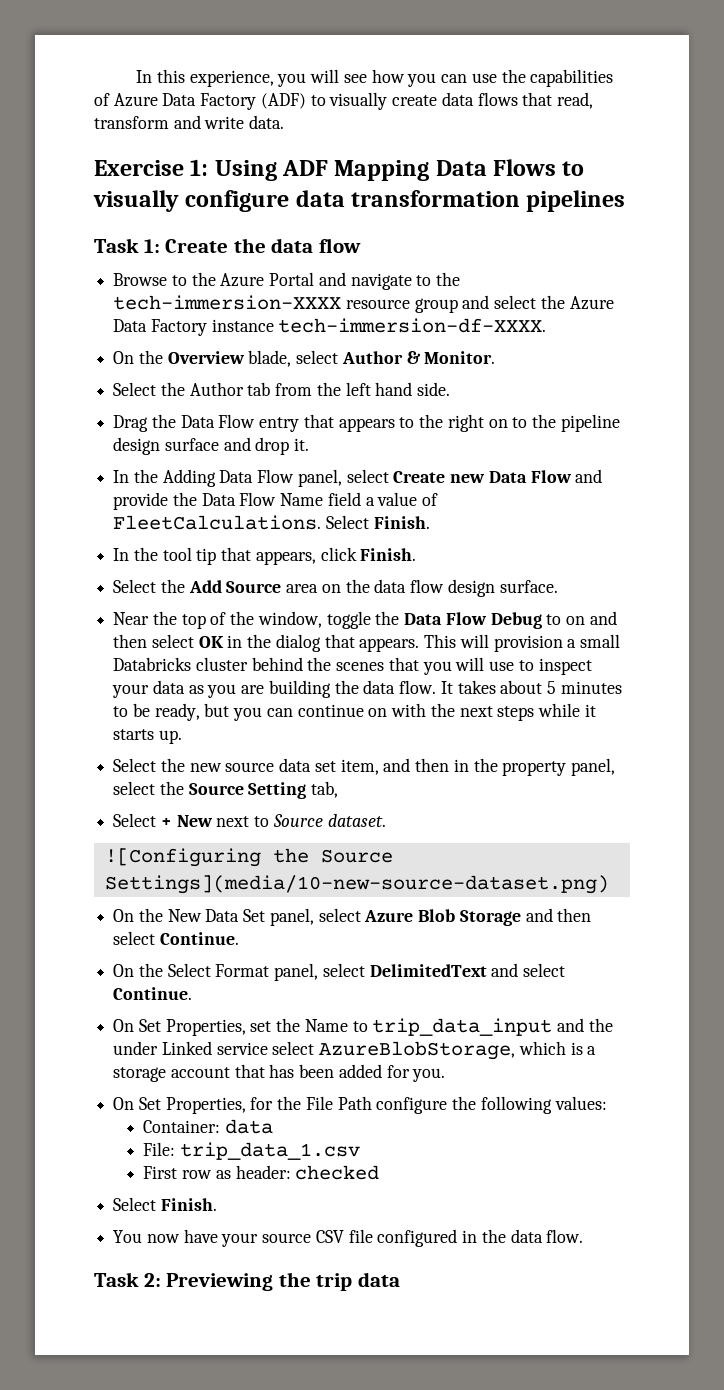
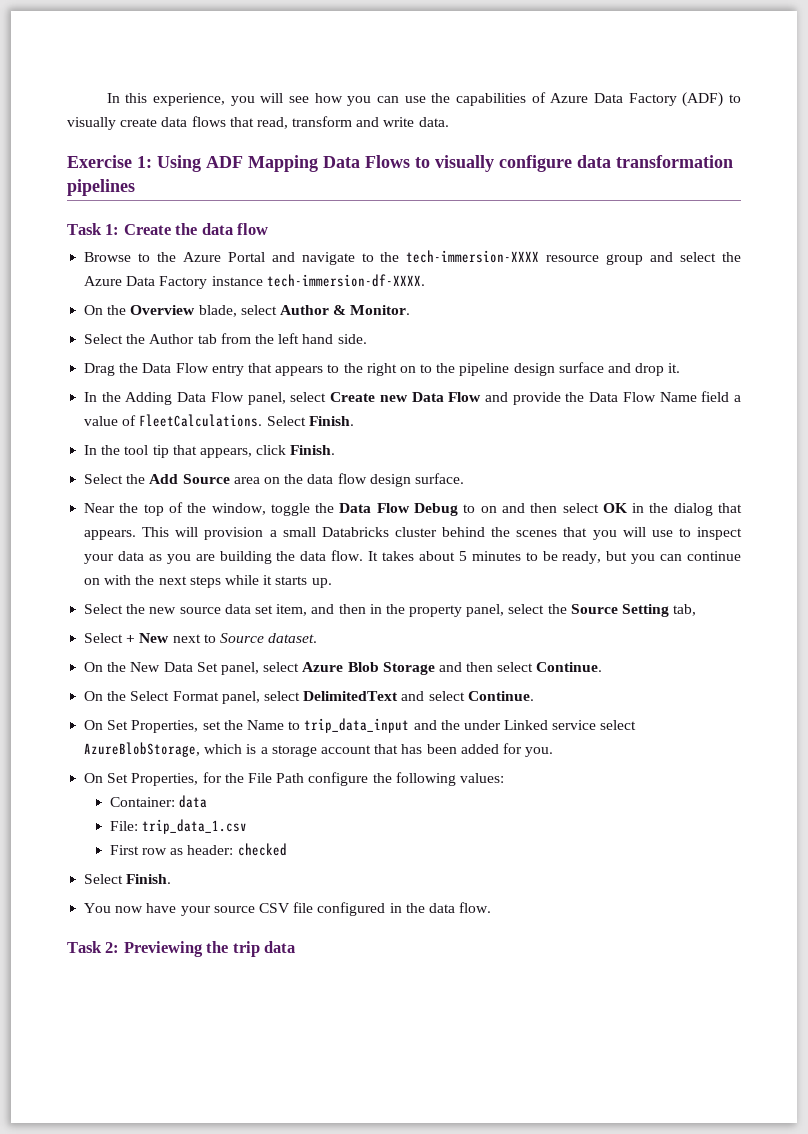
- ![Configuring the Source Settings](media/10-new-source-dataset.png)

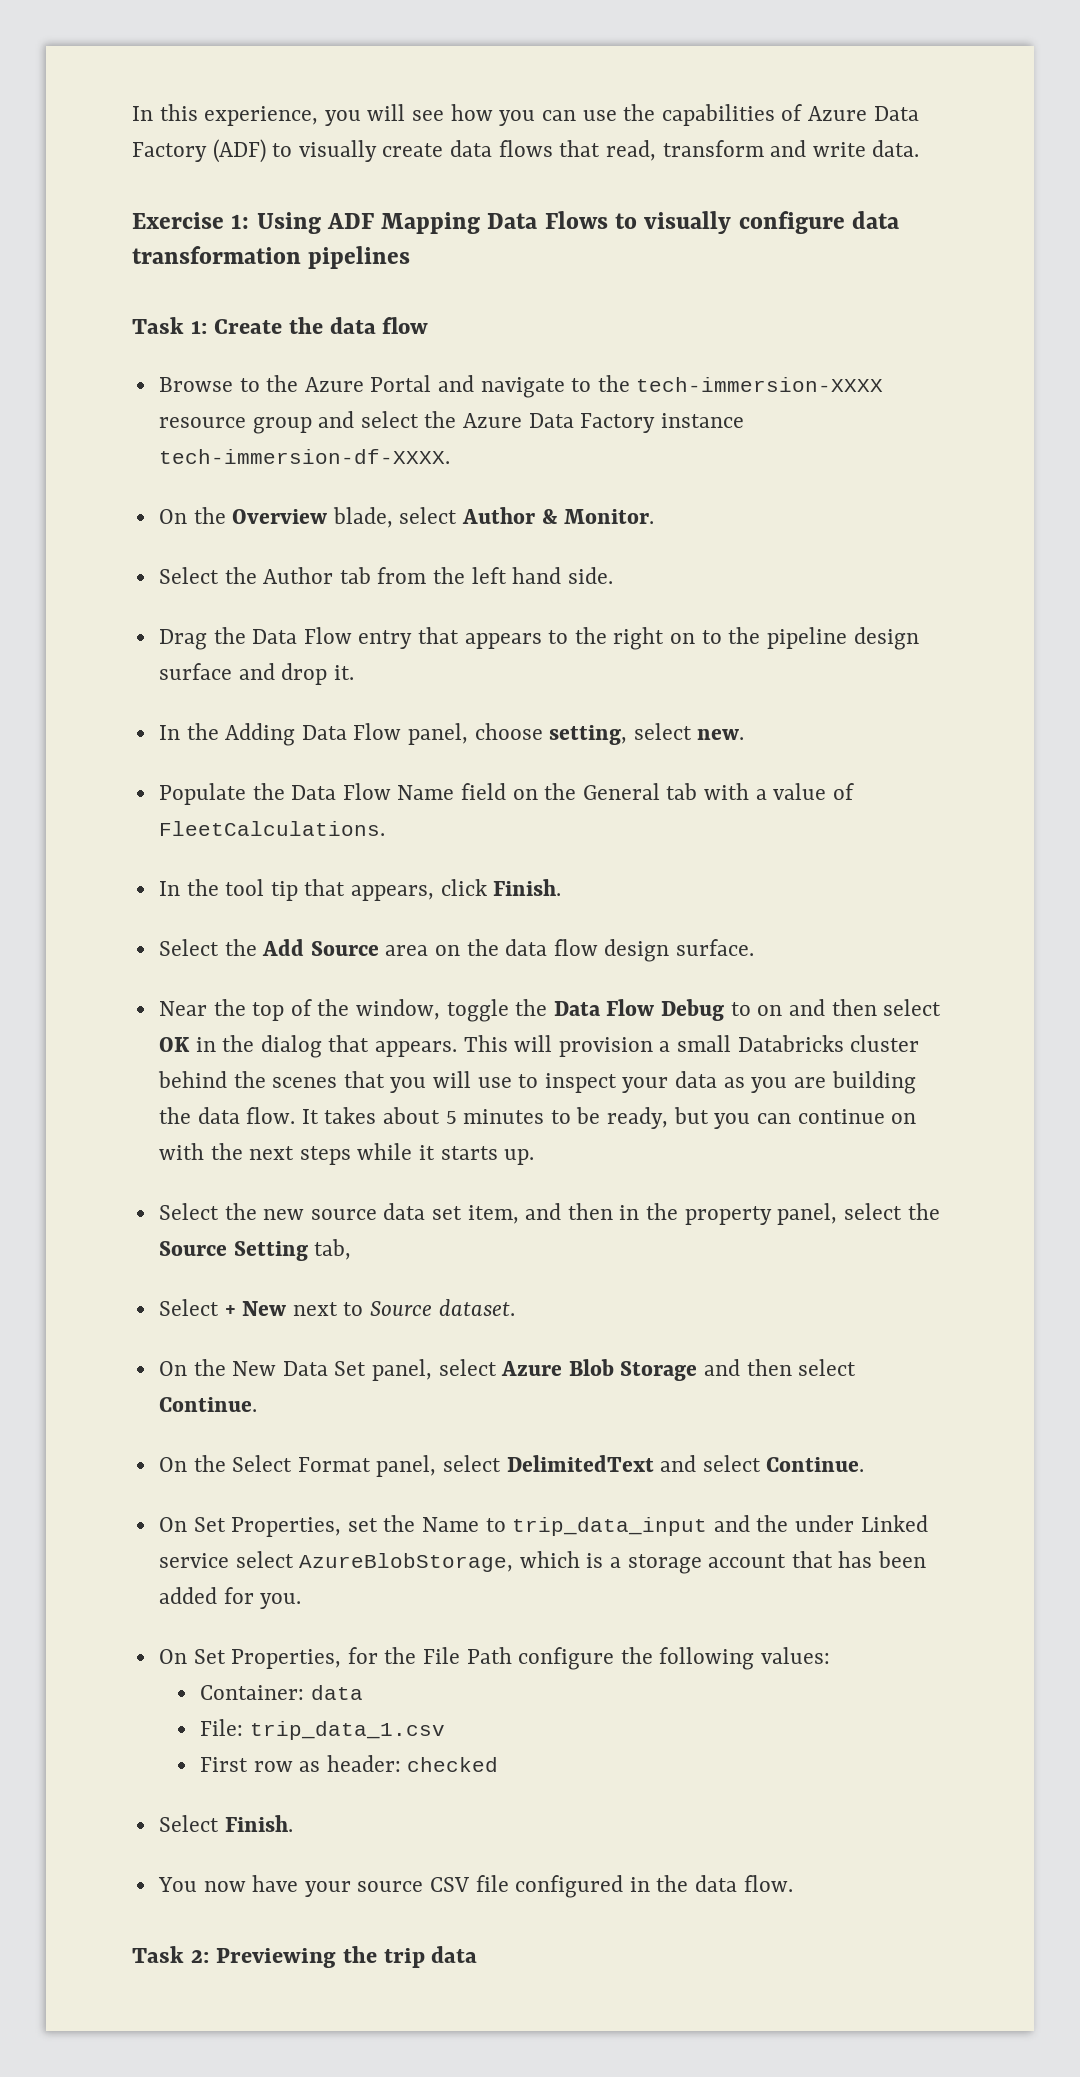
- In the Adding Data Flow panel, select Create new Data Flow and provide the Data Flow Name field a value of FleetCalculations. Select Finish.
+ In the Adding Data Flow panel, choose setting, select new.
+ Populate the Data Flow Name field on the General tab with a value of FleetCalculations.

